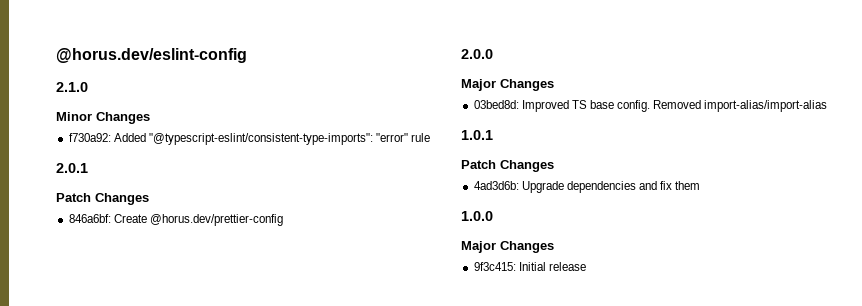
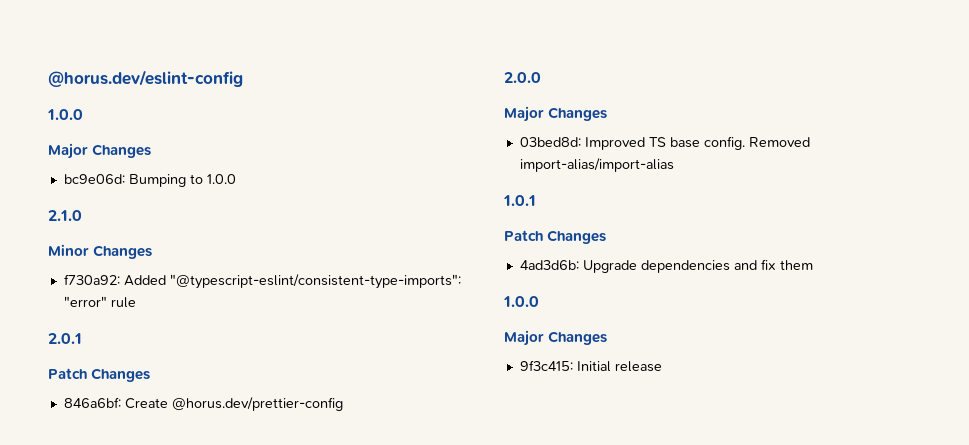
  @horus.dev/eslint-config
+ 1.0.0
+ Major Changes
+ bc9e06d: Bumping to 1.0.0

